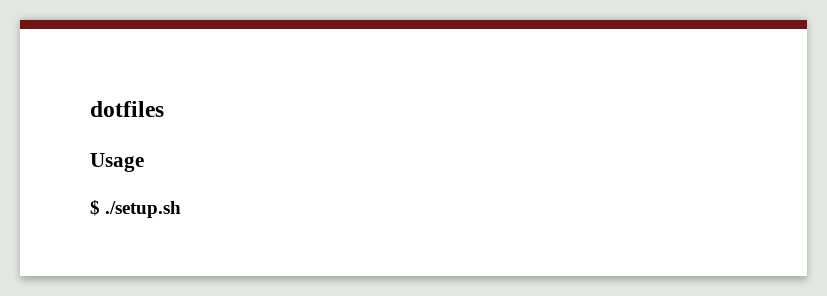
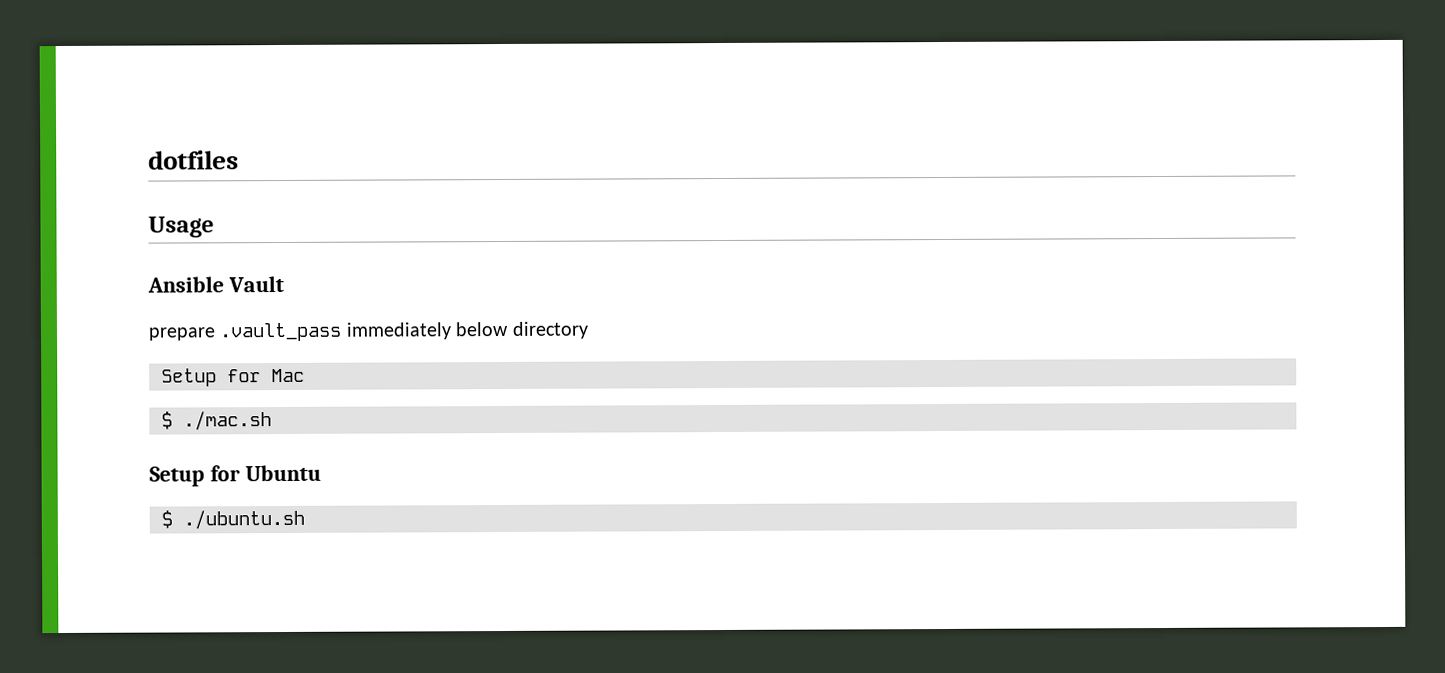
- $ ./setup.sh
+ Ansible Vault
+ prepare .vault_pass immediately below directory
+ Setup for Mac
+ $ ./mac.sh
+ Setup for Ubuntu
+ $ ./ubuntu.sh

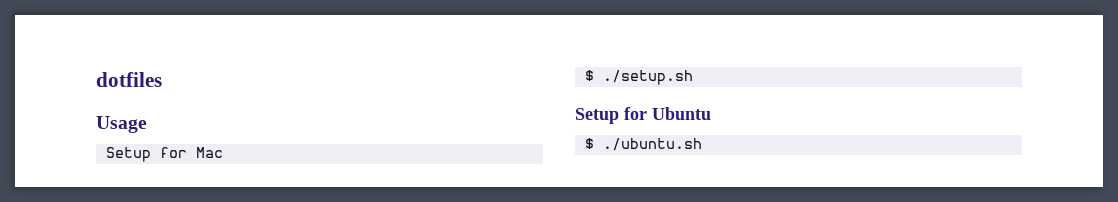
- Ansible Vault
- prepare .vault_pass immediately below directory
- $ ./mac.sh
+ $ ./setup.sh

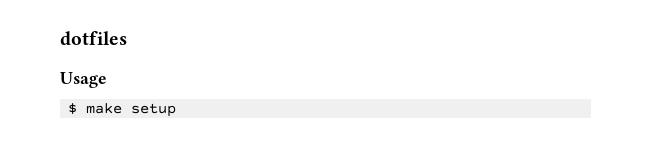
- Setup for Mac
- $ ./setup.sh
- Setup for Ubuntu
- $ ./ubuntu.sh
+ $ make setup

